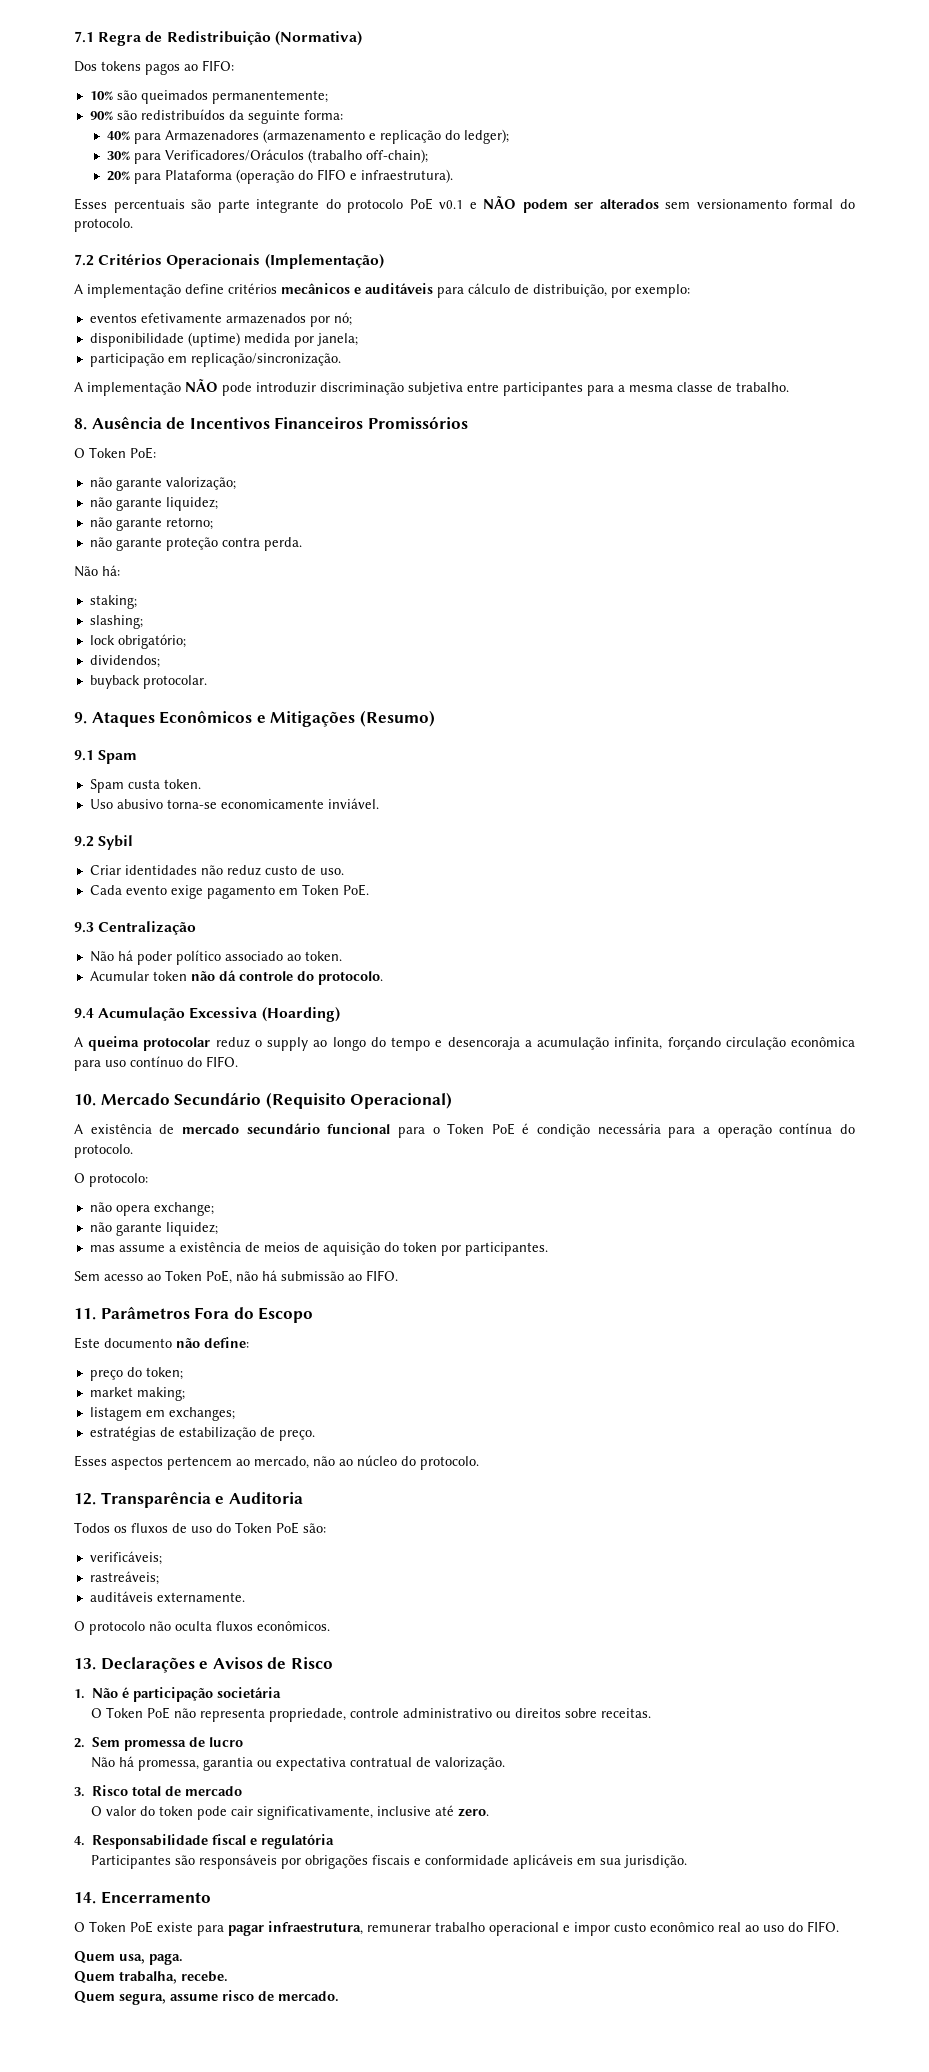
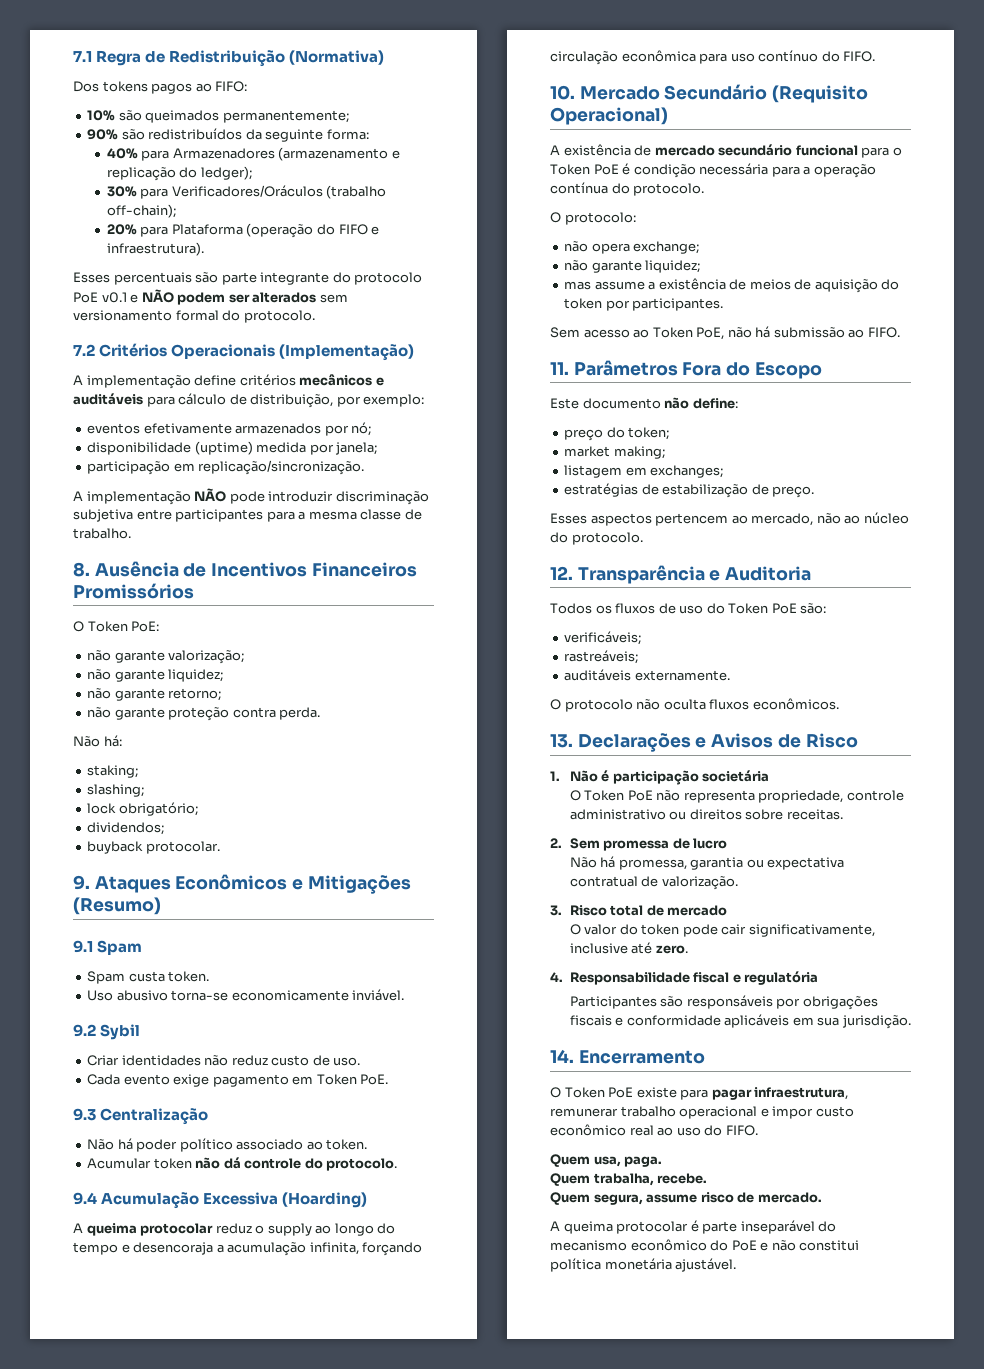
+ A queima protocolar é parte inseparável do mecanismo econômico do PoE e não constitui política monetária ajustável.

